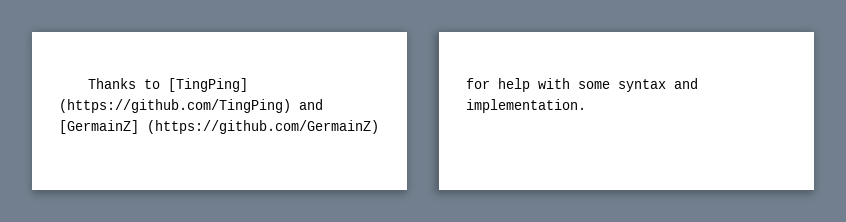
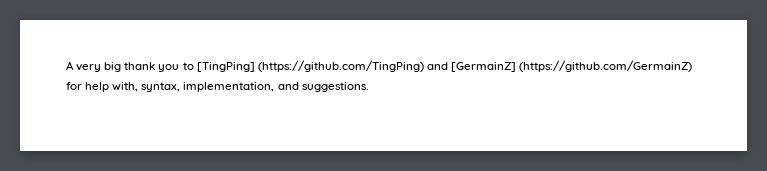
- Thanks to [TingPing] (https://github.com/TingPing) and [GermainZ] (https://github.com/GermainZ) for help with some syntax and implementation.
+ A very big thank you to [TingPing] (https://github.com/TingPing) and [GermainZ] (https://github.com/GermainZ) for help with, syntax, implementation, and suggestions.

